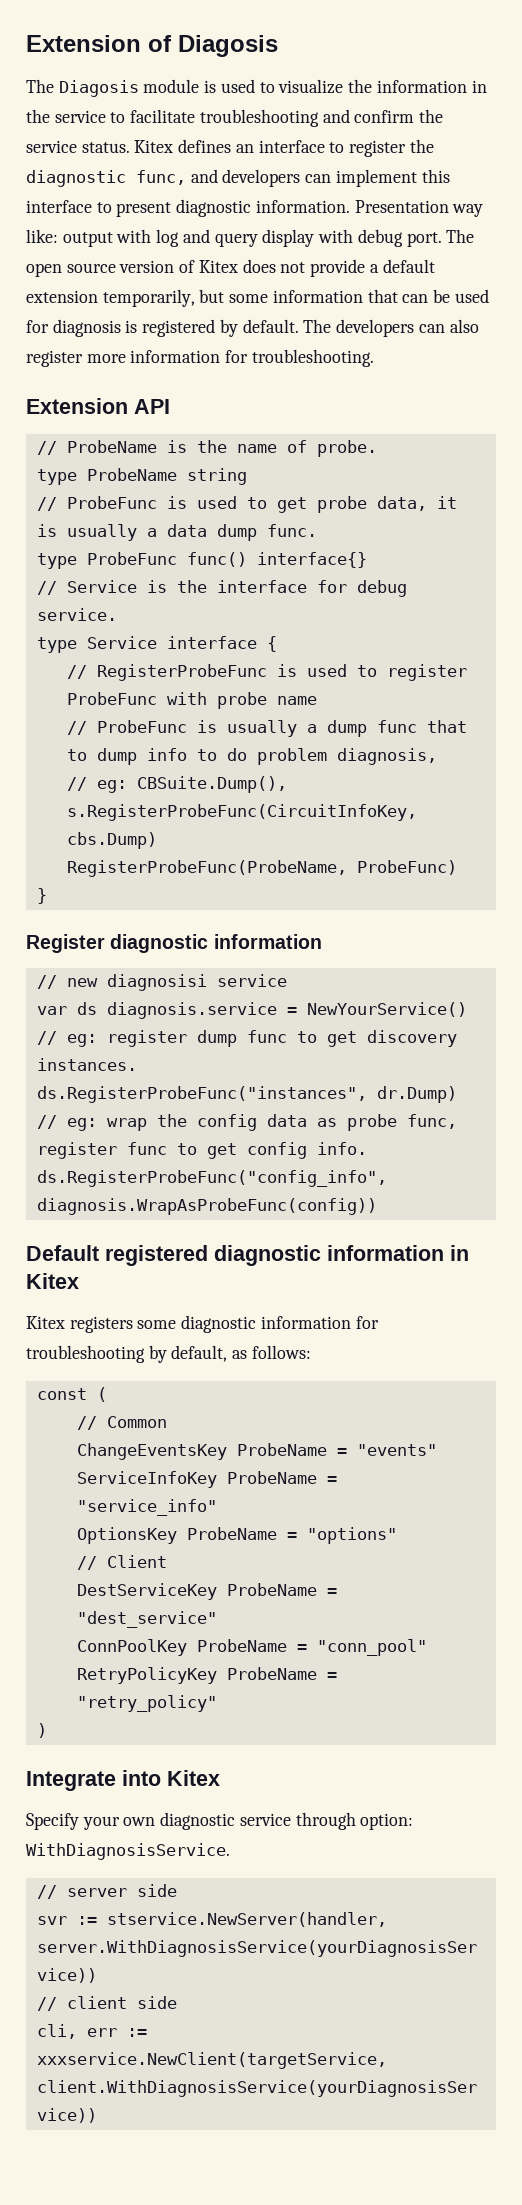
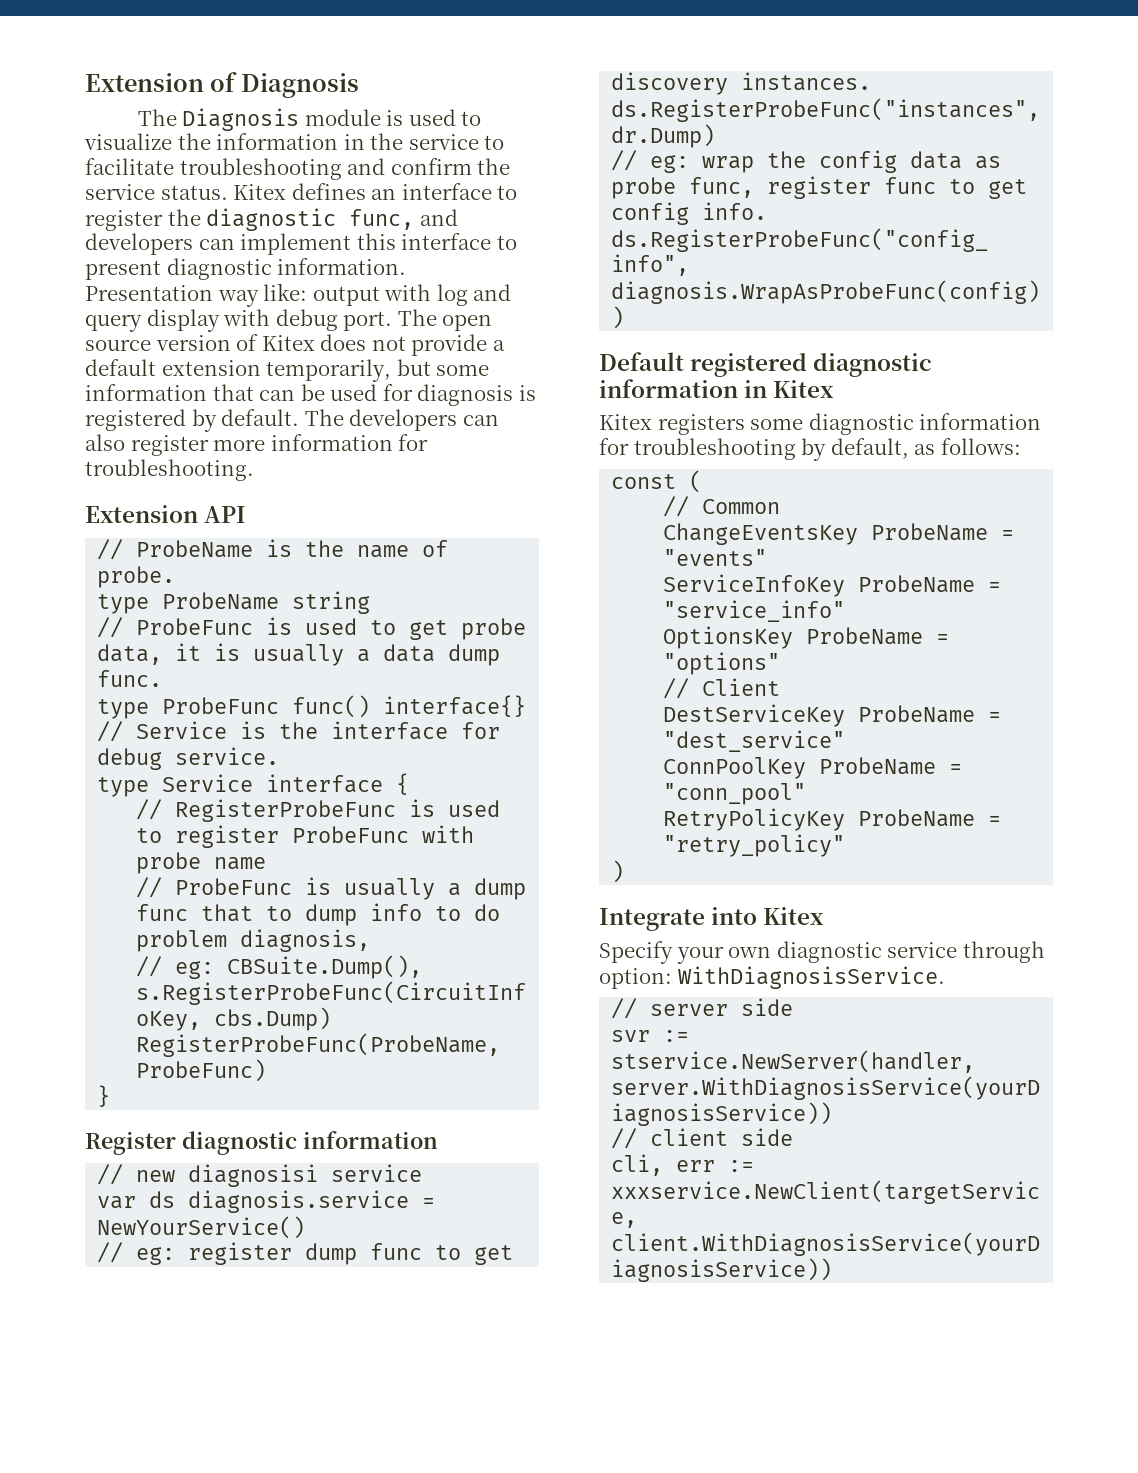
- Extension of Diagosis
- The Diagosis module is used to visualize the information in the service to facilitate troubleshooting and confirm the service status.
+ Extension of Diagnosis
+ The Diagnosis module is used to visualize the information in the service to facilitate troubleshooting and confirm the service status.

